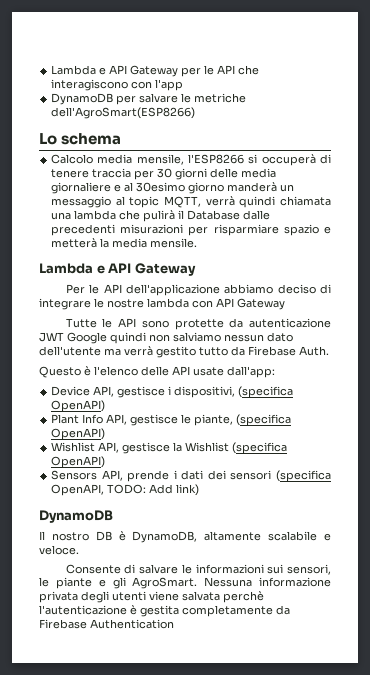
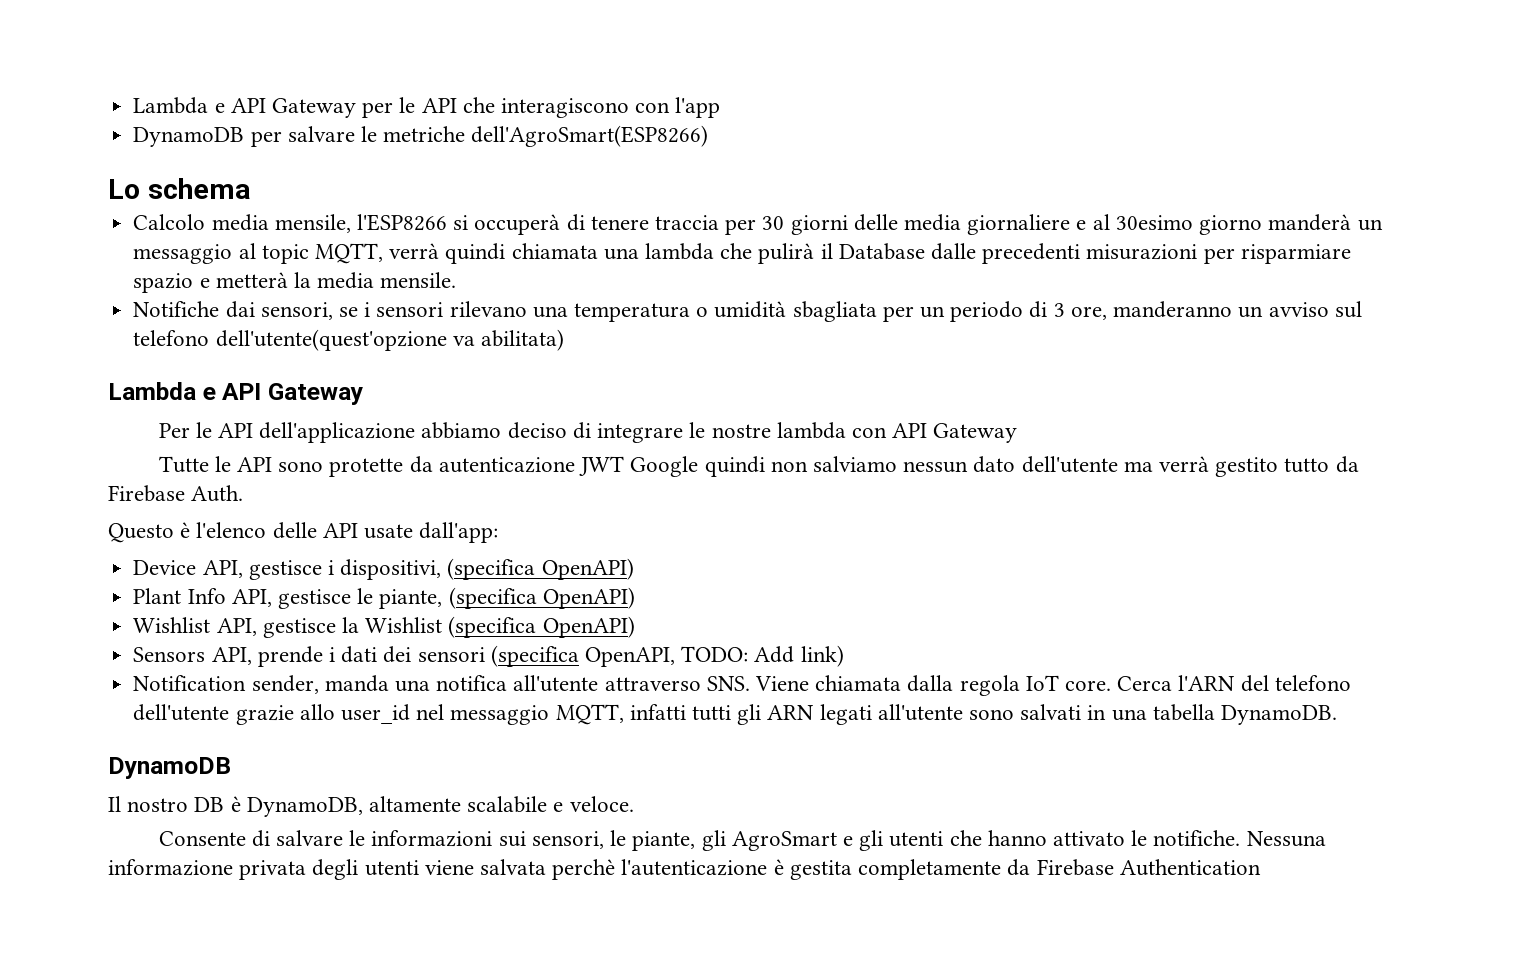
+ Notifiche dai sensori, se i sensori rilevano una temperatura o umidità sbagliata per un periodo di 3 ore, manderanno un avviso sul telefono dell'utente(quest'opzione va abilitata)
+ Notification sender, manda una notifica all'utente attraverso SNS. Viene chiamata dalla regola IoT core. Cerca l'ARN del telefono dell'utente grazie allo user_id nel messaggio MQTT, infatti tutti gli ARN legati all'utente sono salvati in una tabella DynamoDB.
- Consente di salvare le informazioni sui sensori, le piante e gli AgroSmart.
+ Consente di salvare le informazioni sui sensori, le piante, gli AgroSmart e gli utenti che hanno attivato le notifiche.

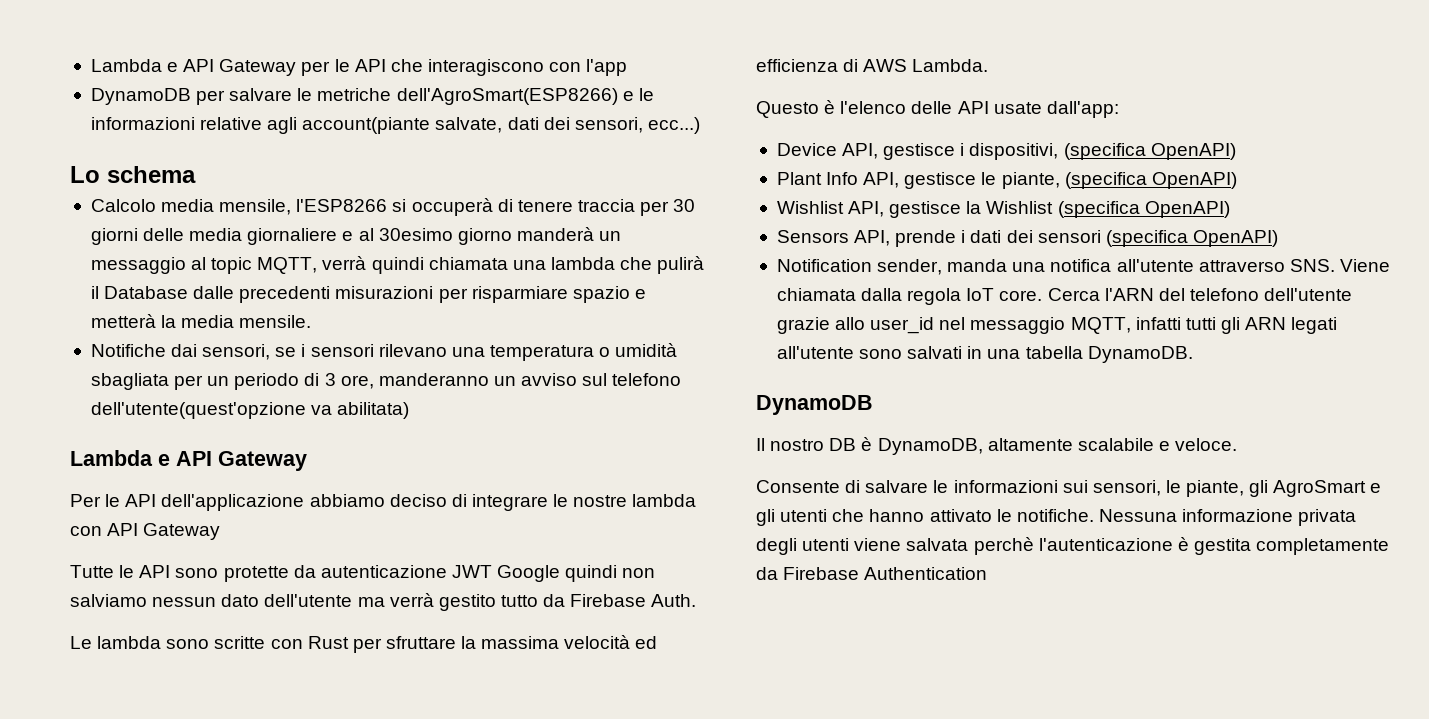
- DynamoDB per salvare le metriche dell'AgroSmart(ESP8266)
+ DynamoDB per salvare le metriche dell'AgroSmart(ESP8266) e le informazioni relative agli account(piante salvate, dati dei sensori, ecc...)
+ Le lambda sono scritte con Rust per sfruttare la massima velocità ed efficienza di AWS Lambda.
- Sensors API, prende i dati dei sensori (specifica OpenAPI, TODO: Add link)
+ Sensors API, prende i dati dei sensori (specifica OpenAPI)

